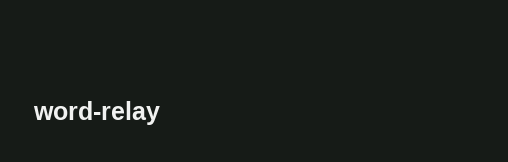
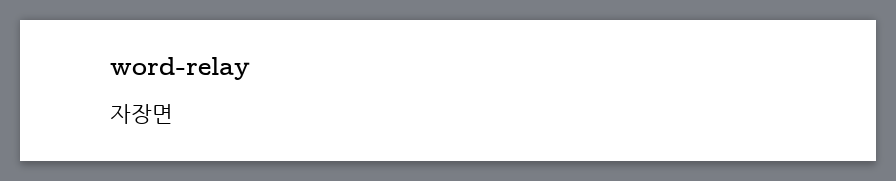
+ 자장면

